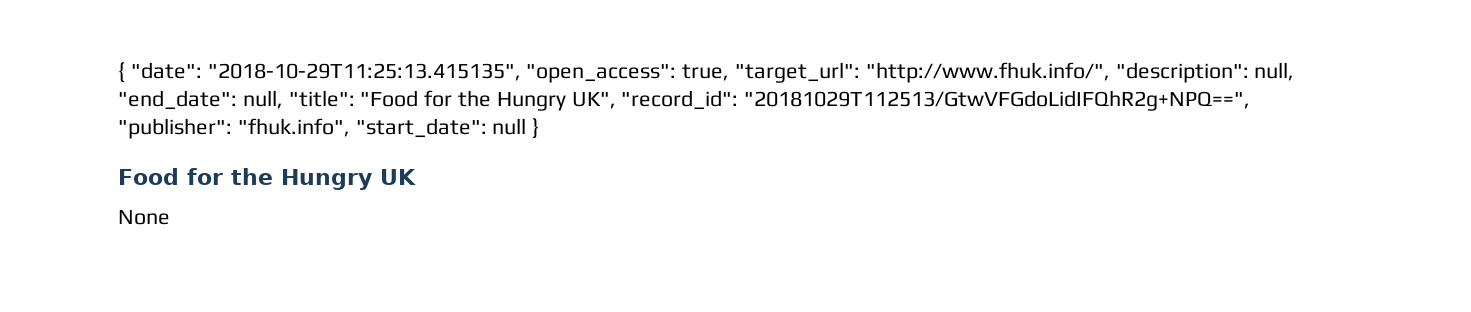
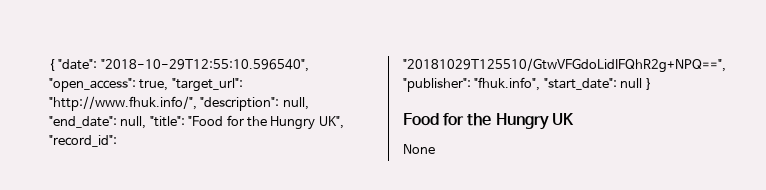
- { "date": "2018-10-29T11:25:13.415135", "open_access": true, "target_url": "http://www.fhuk.info/", "description": null, "end_date": null, "title": "Food for the Hungry UK", "record_id": "20181029T112513/GtwVFGdoLidIFQhR2g+NPQ==", "publisher": "fhuk.info", "start_date": null }
+ { "date": "2018-10-29T12:55:10.596540", "open_access": true, "target_url": "http://www.fhuk.info/", "description": null, "end_date": null, "title": "Food for the Hungry UK", "record_id": "20181029T125510/GtwVFGdoLidIFQhR2g+NPQ==", "publisher": "fhuk.info", "start_date": null }

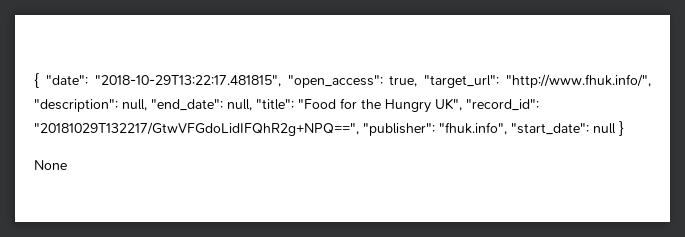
- { "date": "2018-10-29T12:55:10.596540", "open_access": true, "target_url": "http://www.fhuk.info/", "description": null, "end_date": null, "title": "Food for the Hungry UK", "record_id": "20181029T125510/GtwVFGdoLidIFQhR2g+NPQ==", "publisher": "fhuk.info", "start_date": null }
+ { "date": "2018-10-29T13:22:17.481815", "open_access": true, "target_url": "http://www.fhuk.info/", "description": null, "end_date": null, "title": "Food for the Hungry UK", "record_id": "20181029T132217/GtwVFGdoLidIFQhR2g+NPQ==", "publisher": "fhuk.info", "start_date": null }
- Food for the Hungry UK

